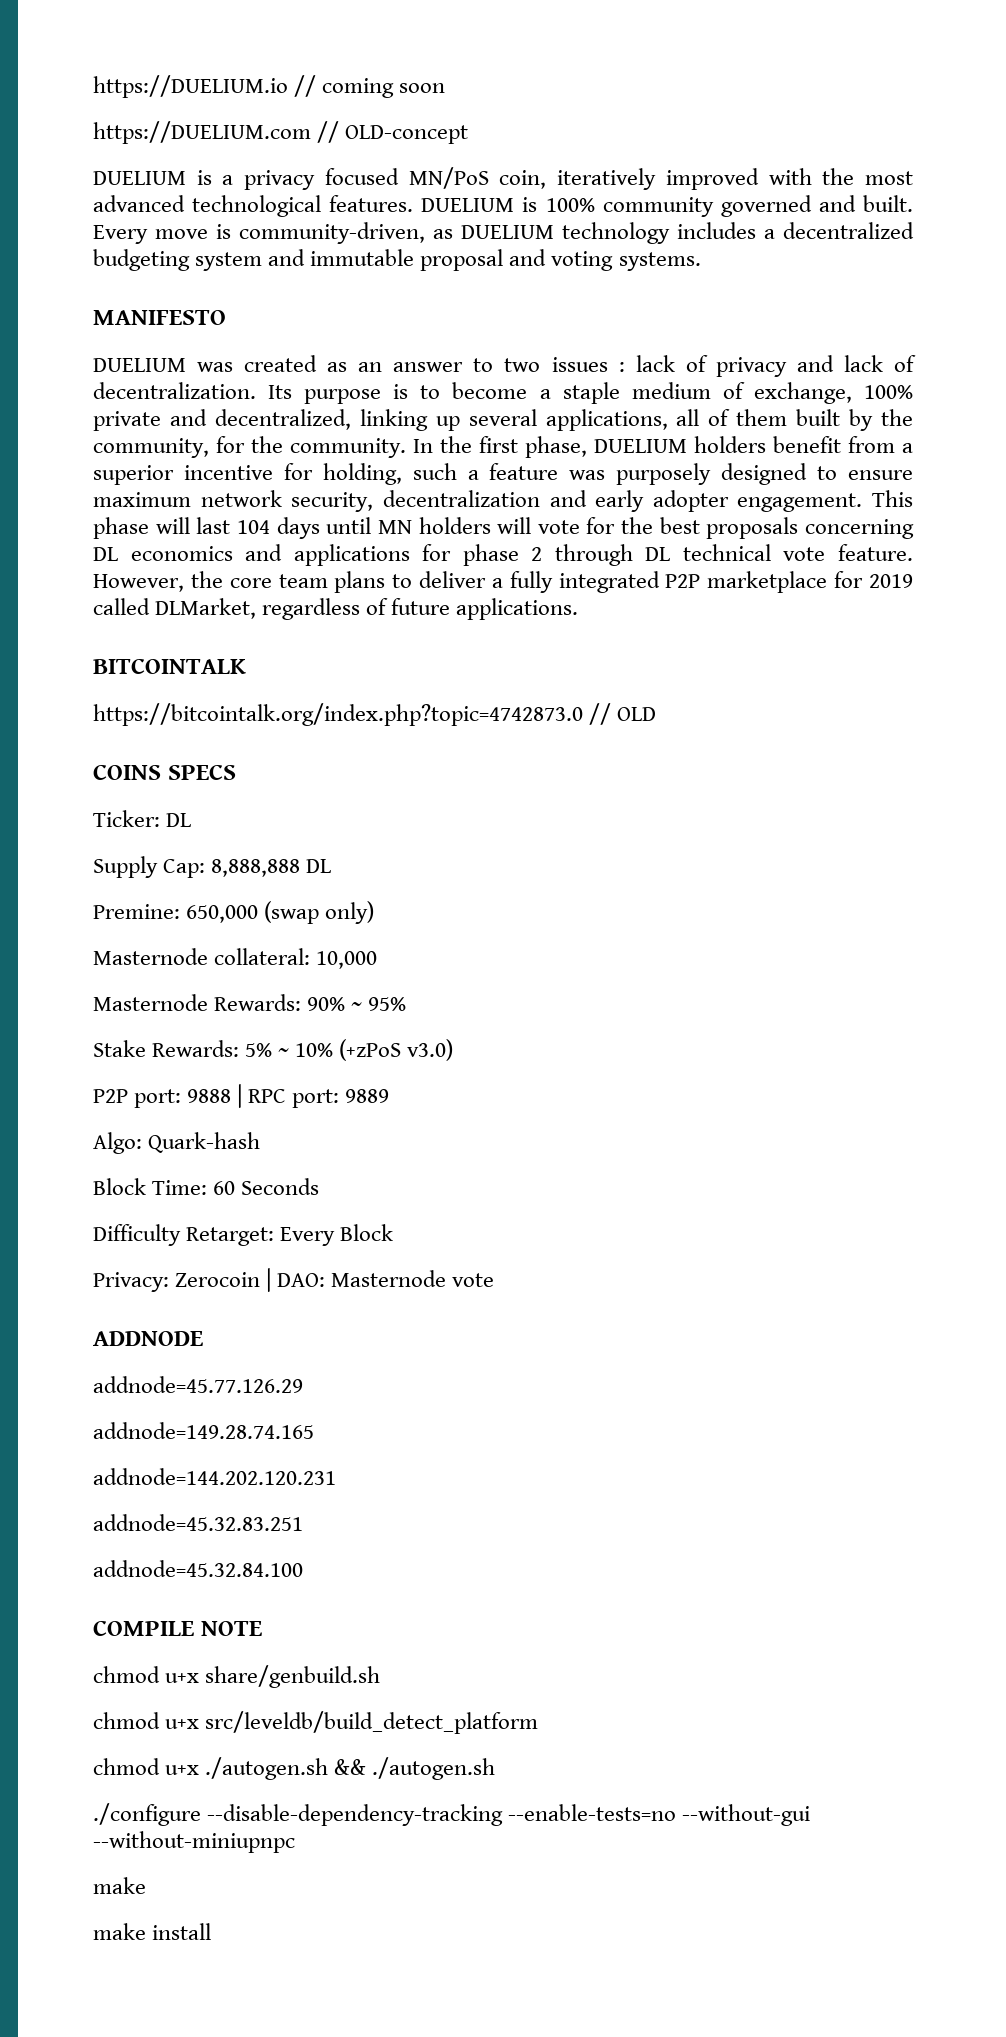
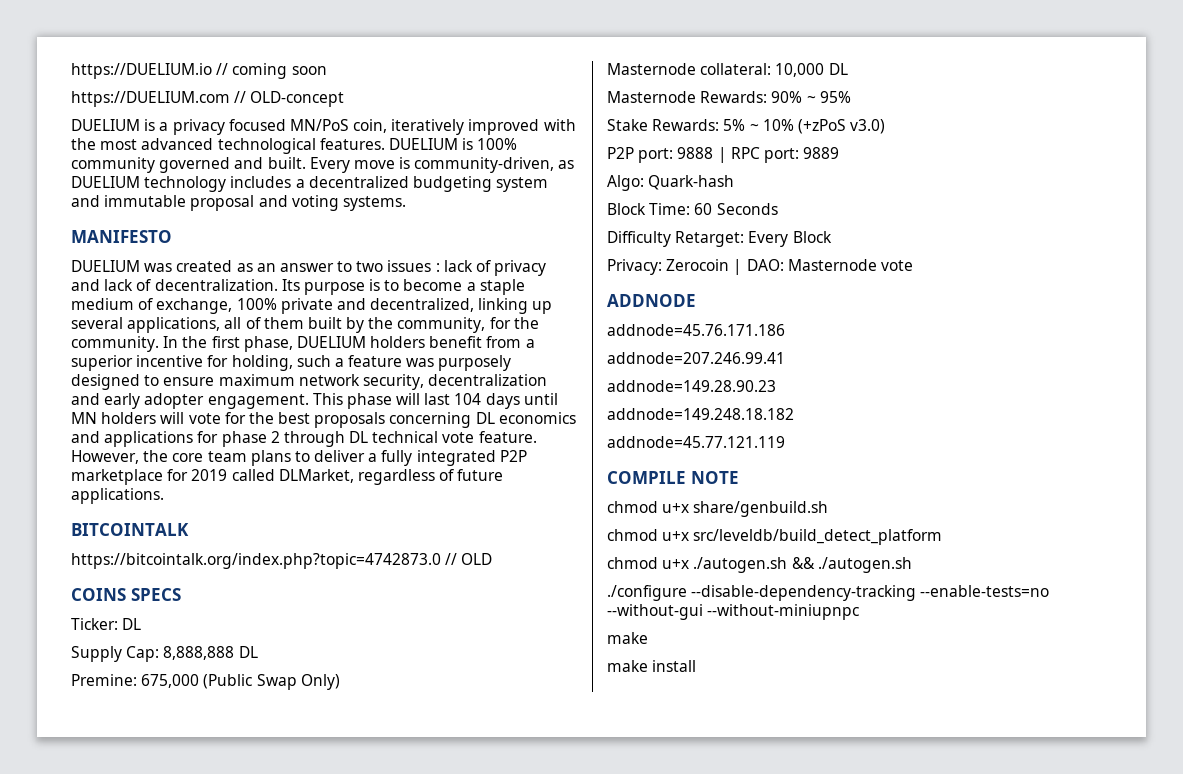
- Premine: 650,000 (swap only)
+ Premine: 675,000 (Public Swap Only)
- Masternode collateral: 10,000
+ Masternode collateral: 10,000 DL
- addnode=45.77.126.29
- addnode=149.28.74.165
- addnode=144.202.120.231
- addnode=45.32.83.251
- addnode=45.32.84.100
+ addnode=45.76.171.186
+ addnode=207.246.99.41
+ addnode=149.28.90.23
+ addnode=149.248.18.182
+ addnode=45.77.121.119

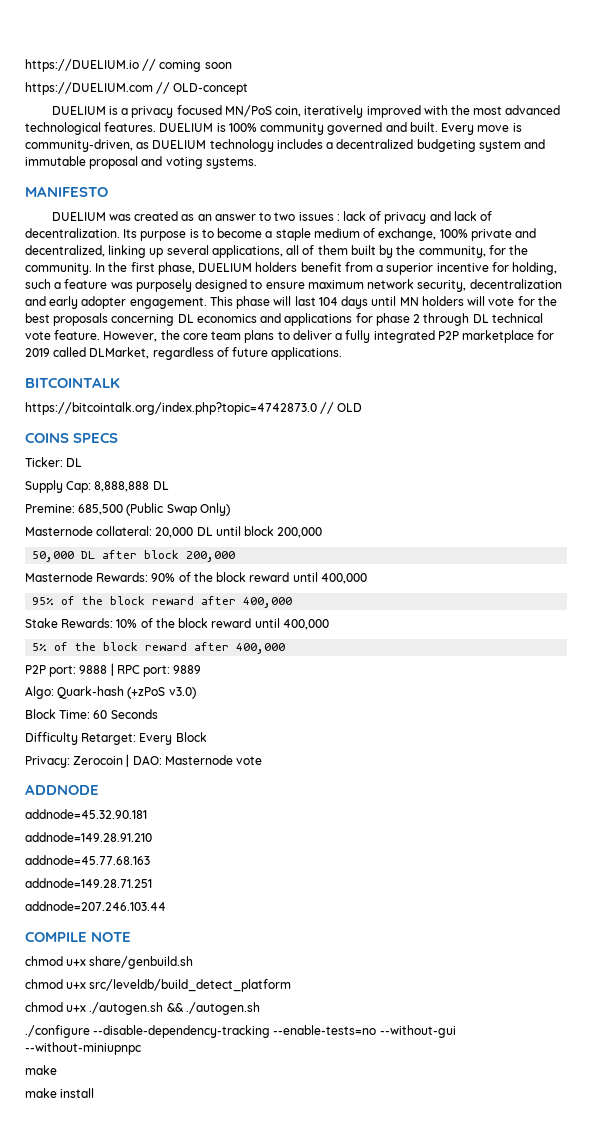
- Premine: 675,000 (Public Swap Only)
+ Premine: 685,500 (Public Swap Only)
- Masternode collateral: 10,000 DL
- Masternode Rewards: 90% ~ 95%
- Stake Rewards: 5% ~ 10% (+zPoS v3.0)
+ Masternode collateral: 20,000 DL until block 200,000
+ 50,000 DL after block 200,000
+ Masternode Rewards: 90% of the block reward until 400,000
+ 95% of the block reward after 400,000
+ Stake Rewards: 10% of the block reward until 400,000
+ 5% of the block reward after 400,000
- Algo: Quark-hash
+ Algo: Quark-hash (+zPoS v3.0)
- addnode=45.76.171.186
- addnode=207.246.99.41
- addnode=149.28.90.23
- addnode=149.248.18.182
- addnode=45.77.121.119
+ addnode=45.32.90.181
+ addnode=149.28.91.210
+ addnode=45.77.68.163
+ addnode=149.28.71.251
+ addnode=207.246.103.44

